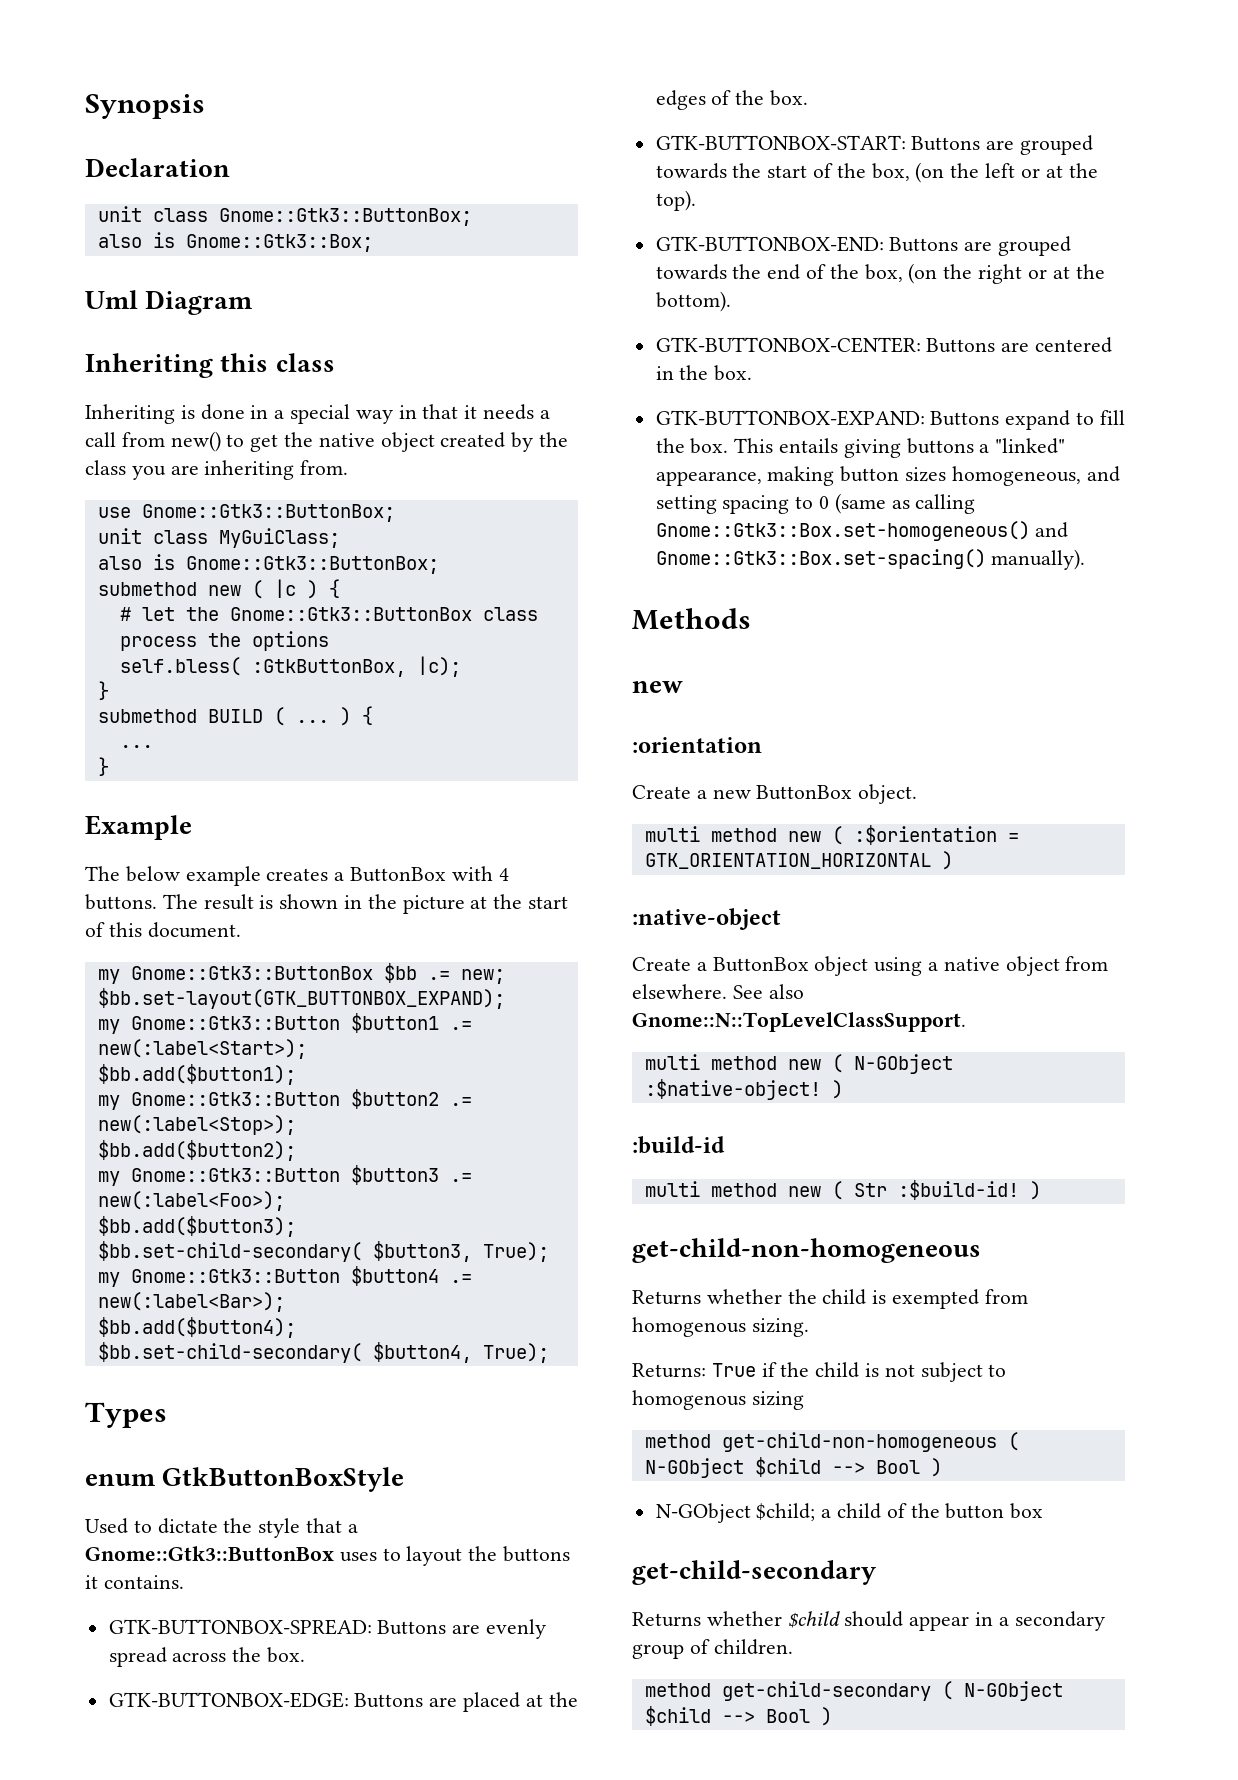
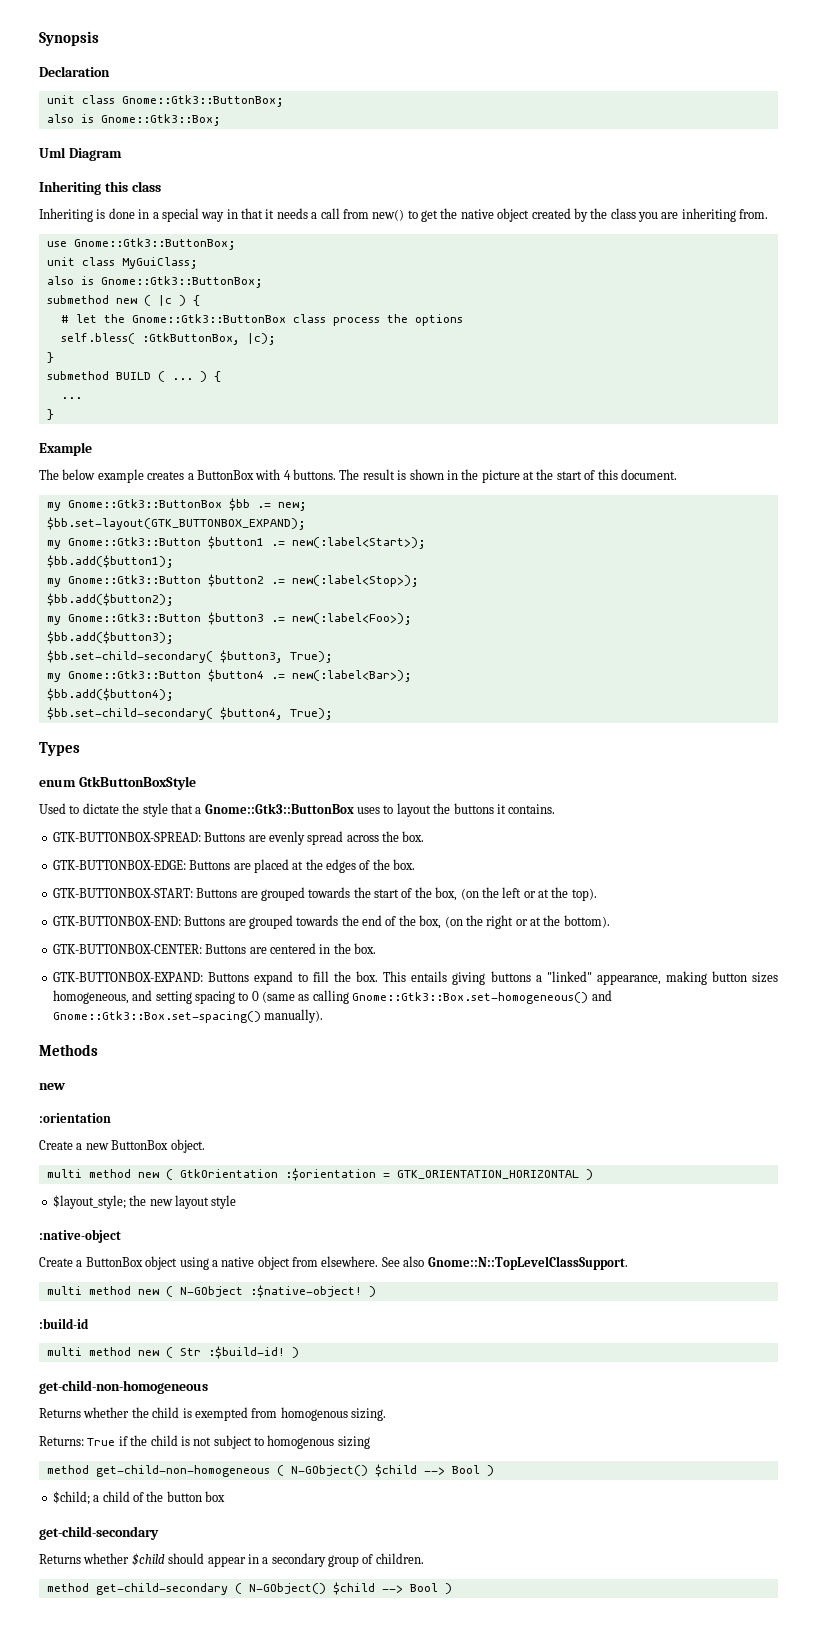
- multi method new ( :$orientation = GTK_ORIENTATION_HORIZONTAL )
+ multi method new ( GtkOrientation :$orientation = GTK_ORIENTATION_HORIZONTAL )
+ $layout_style; the new layout style
- method get-child-non-homogeneous ( N-GObject $child --> Bool )
+ method get-child-non-homogeneous ( N-GObject() $child --> Bool )
- N-GObject $child; a child of the button box
+ $child; a child of the button box
- method get-child-secondary ( N-GObject $child --> Bool )
+ method get-child-secondary ( N-GObject() $child --> Bool )

